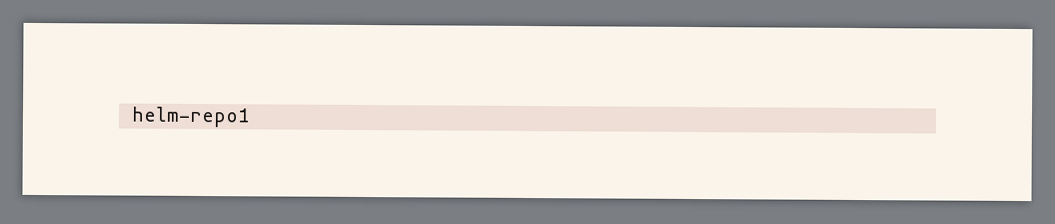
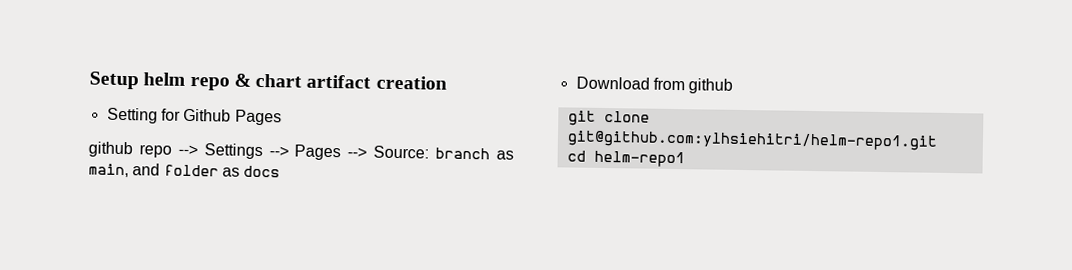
- helm-repo1
+ Setup helm repo & chart artifact creation
+ Setting for Github Pages
+ github repo --> Settings --> Pages --> Source: branch as main, and folder as docs
+ Download from github
+ git clone git@github.com:ylhsiehitri/helm-repo1.git
+ cd helm-repo1

